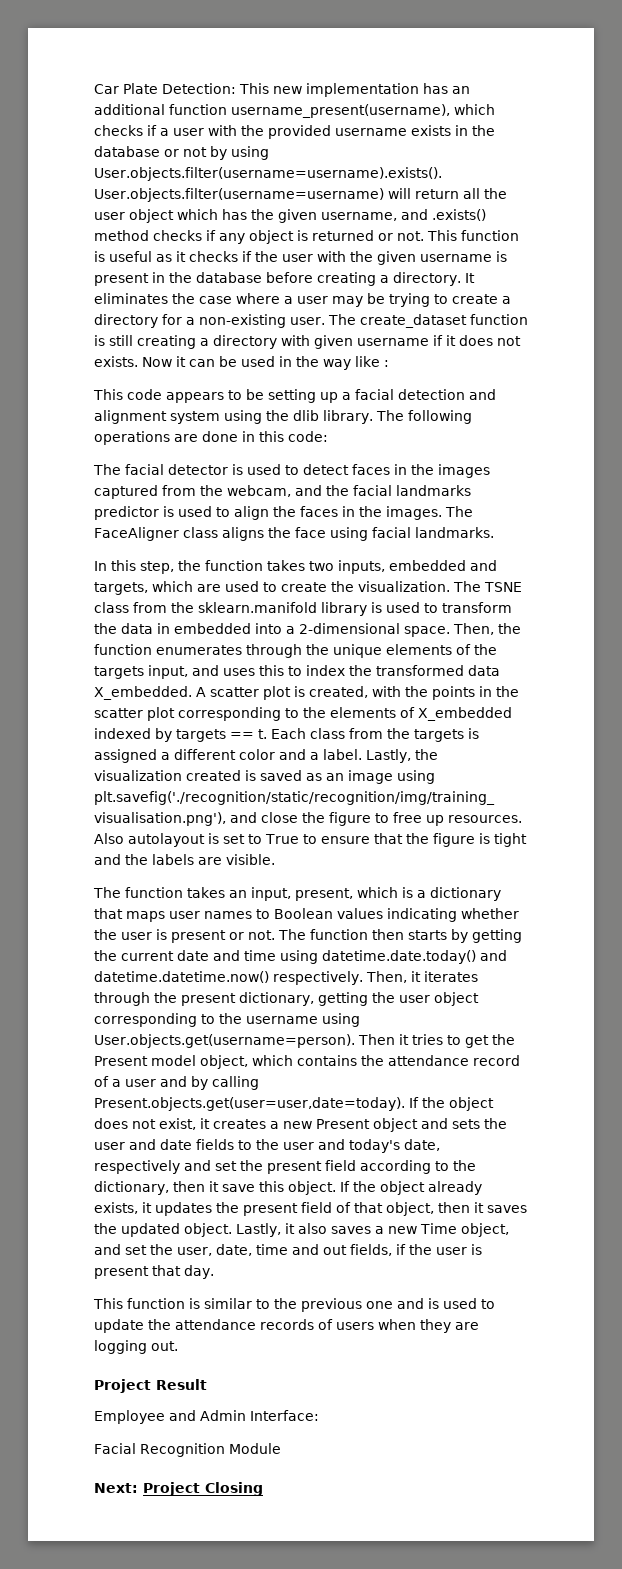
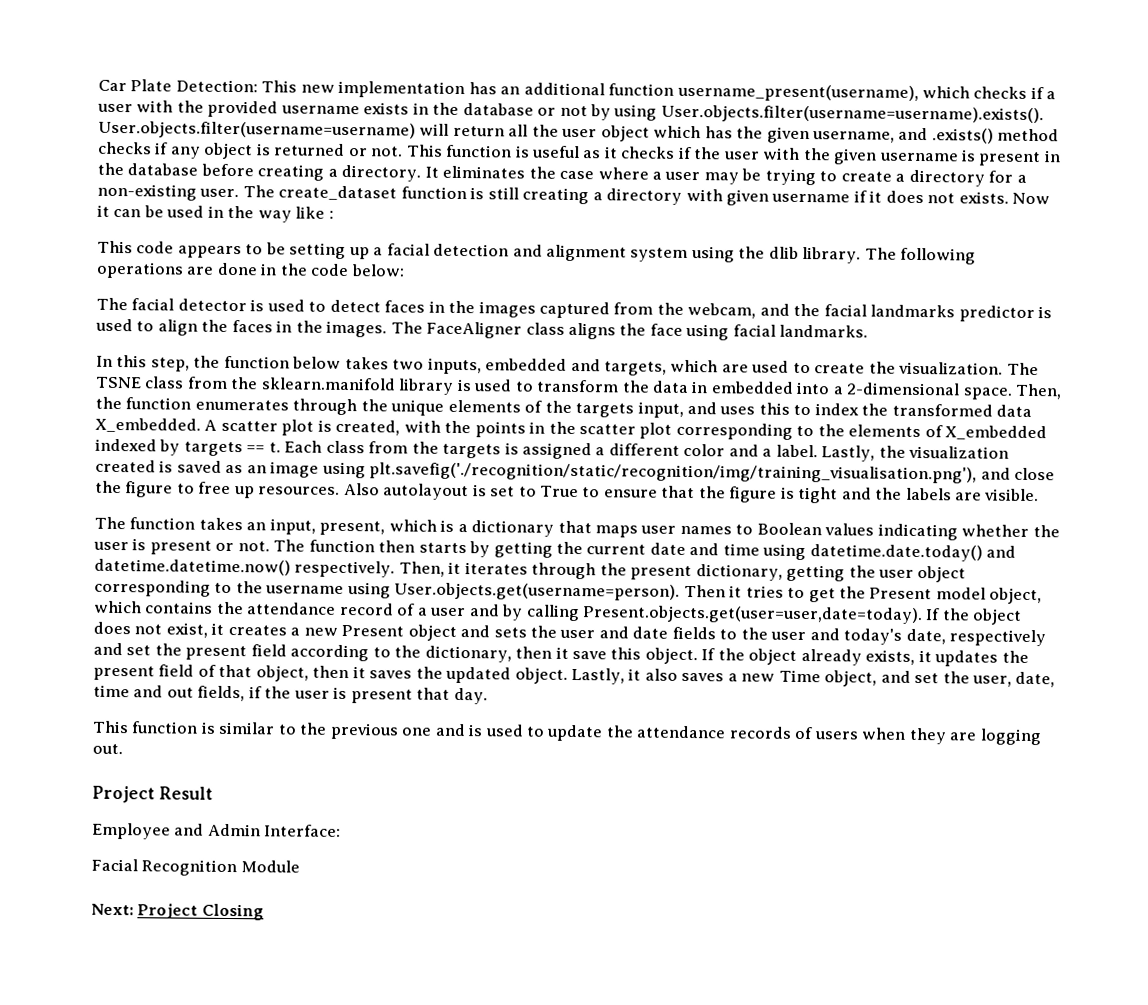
- The following operations are done in this code:
+ The following operations are done in the code below:
- In this step, the function takes two inputs, embedded and targets, which are used to create the visualization.
+ In this step, the function below takes two inputs, embedded and targets, which are used to create the visualization.

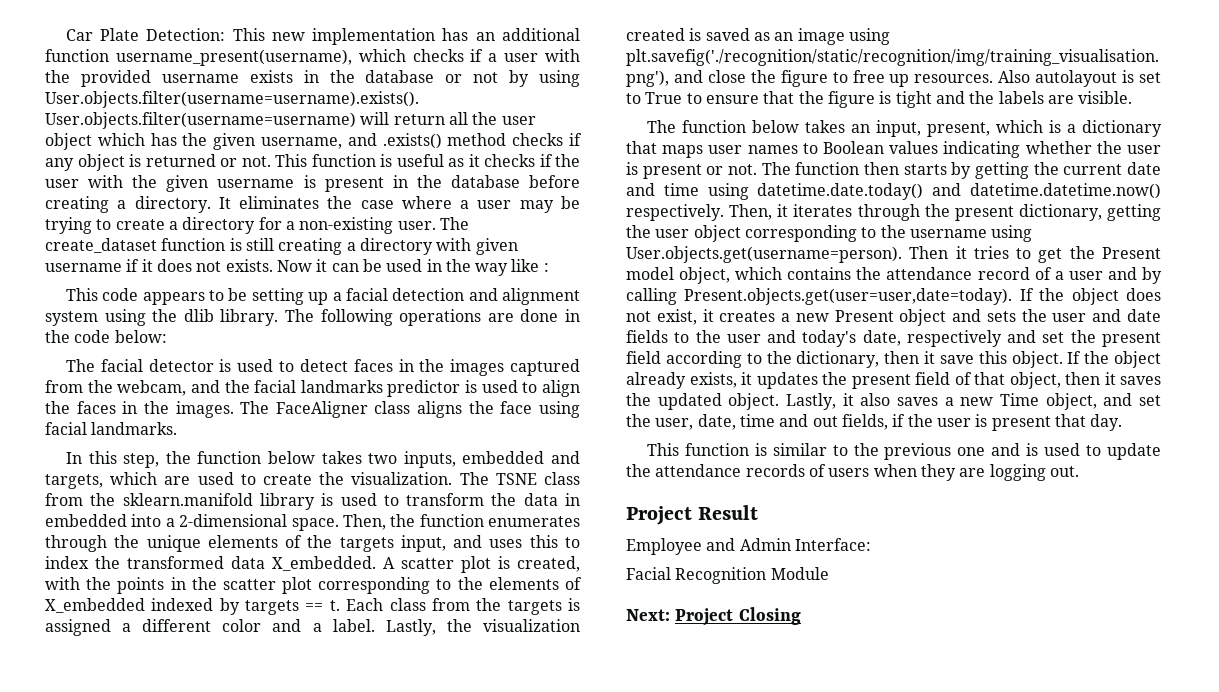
- The function takes an input, present, which is a dictionary that maps user names to Boolean values indicating whether the user is present or not.
+ The function below takes an input, present, which is a dictionary that maps user names to Boolean values indicating whether the user is present or not.

